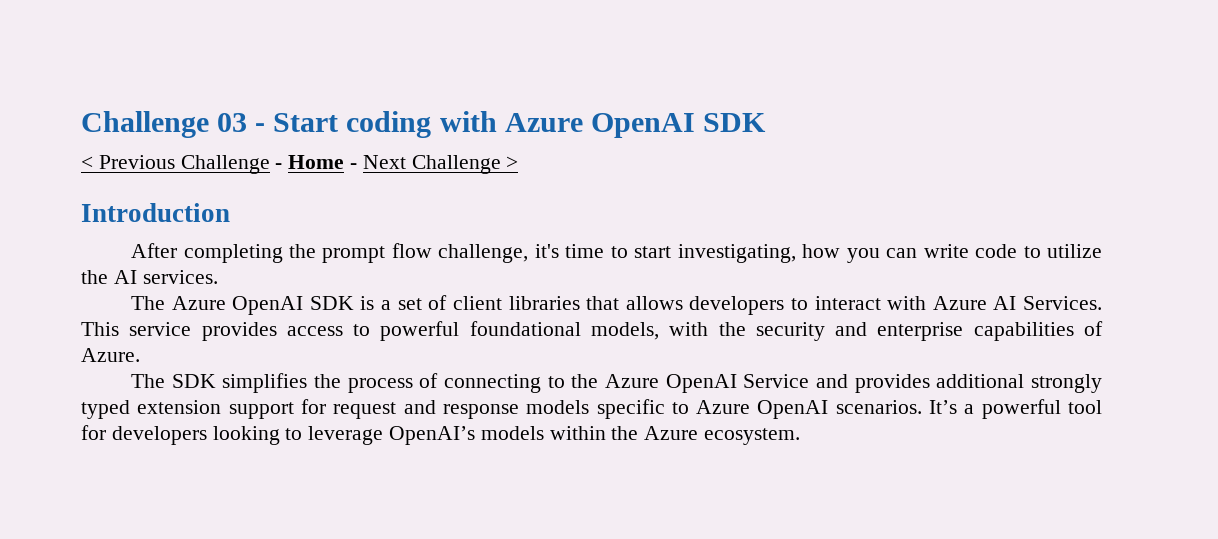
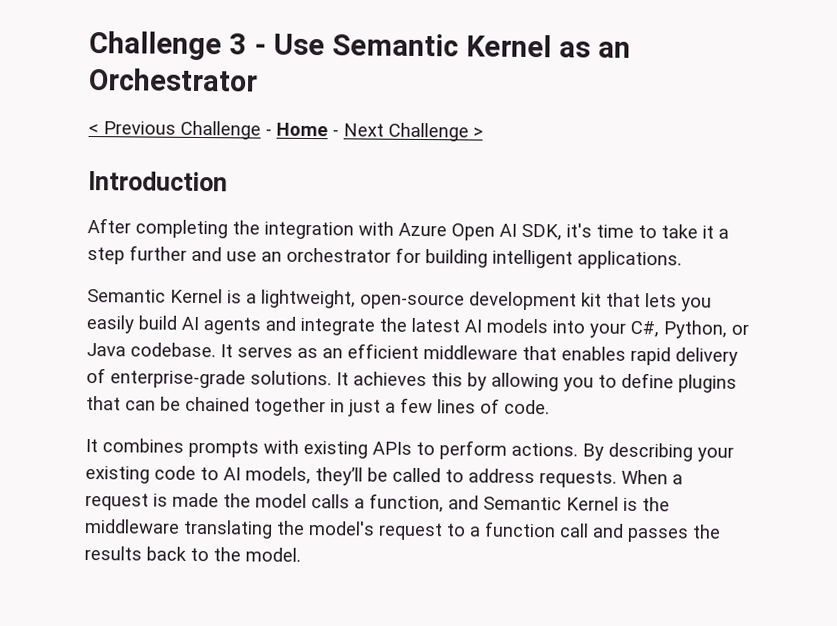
- Challenge 03 - Start coding with Azure OpenAI SDK
+ Challenge 3 - Use Semantic Kernel as an Orchestrator
- After completing the prompt flow challenge, it's time to start investigating, how you can write code to utilize the AI services.
- The Azure OpenAI SDK is a set of client libraries that allows developers to interact with Azure AI Services. This service provides access to powerful foundational models, with the security and enterprise capabilities of Azure.
- The SDK simplifies the process of connecting to the Azure OpenAI Service and provides additional strongly typed extension support for request and response models specific to Azure OpenAI scenarios. It’s a powerful tool for developers looking to leverage OpenAI’s models within the Azure ecosystem.
+ After completing the integration with Azure Open AI SDK, it's time to take it a step further and use an orchestrator for building intelligent applications.
+ Semantic Kernel is a lightweight, open-source development kit that lets you easily build AI agents and integrate the latest AI models into your C#, Python, or Java codebase. It serves as an efficient middleware that enables rapid delivery of enterprise-grade solutions. It achieves this by allowing you to define plugins that can be chained together in just a few lines of code.
+ It combines prompts with existing APIs to perform actions. By describing your existing code to AI models, they’ll be called to address requests. When a request is made the model calls a function, and Semantic Kernel is the middleware translating the model's request to a function call and passes the results back to the model.

